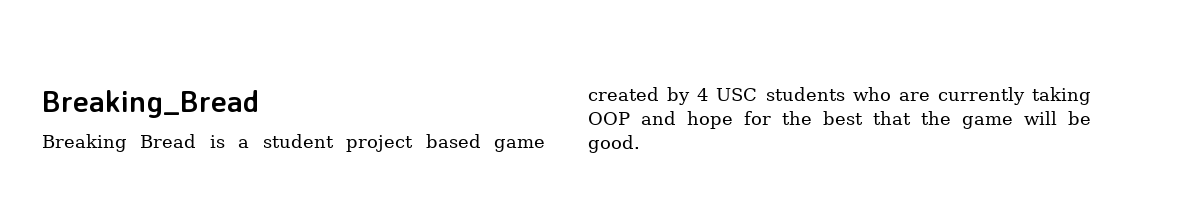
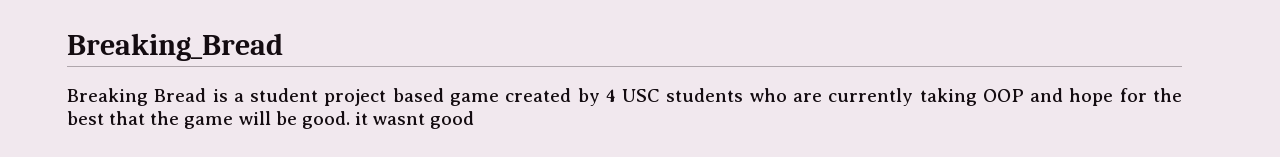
- Breaking Bread is a student project based game created by 4 USC students who are currently taking OOP and hope for the best that the game will be good.
+ Breaking Bread is a student project based game created by 4 USC students who are currently taking OOP and hope for the best that the game will be good. it wasnt good

